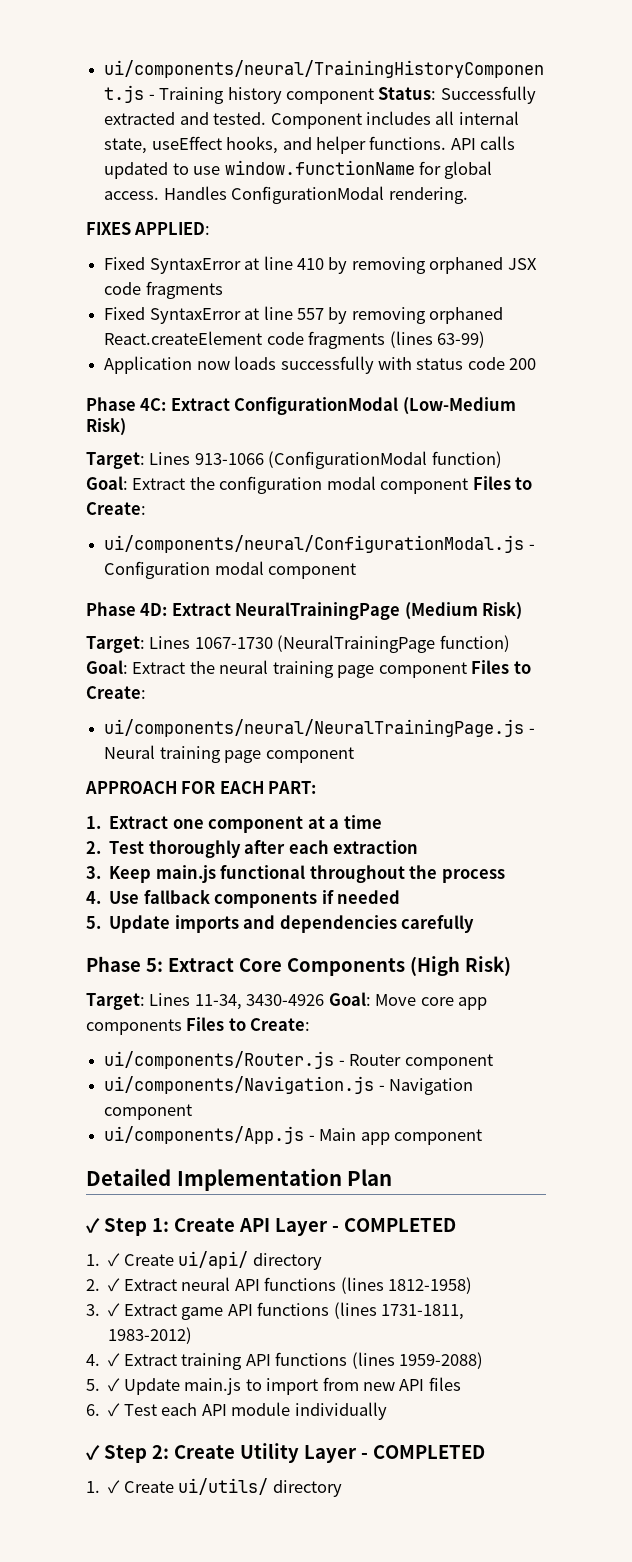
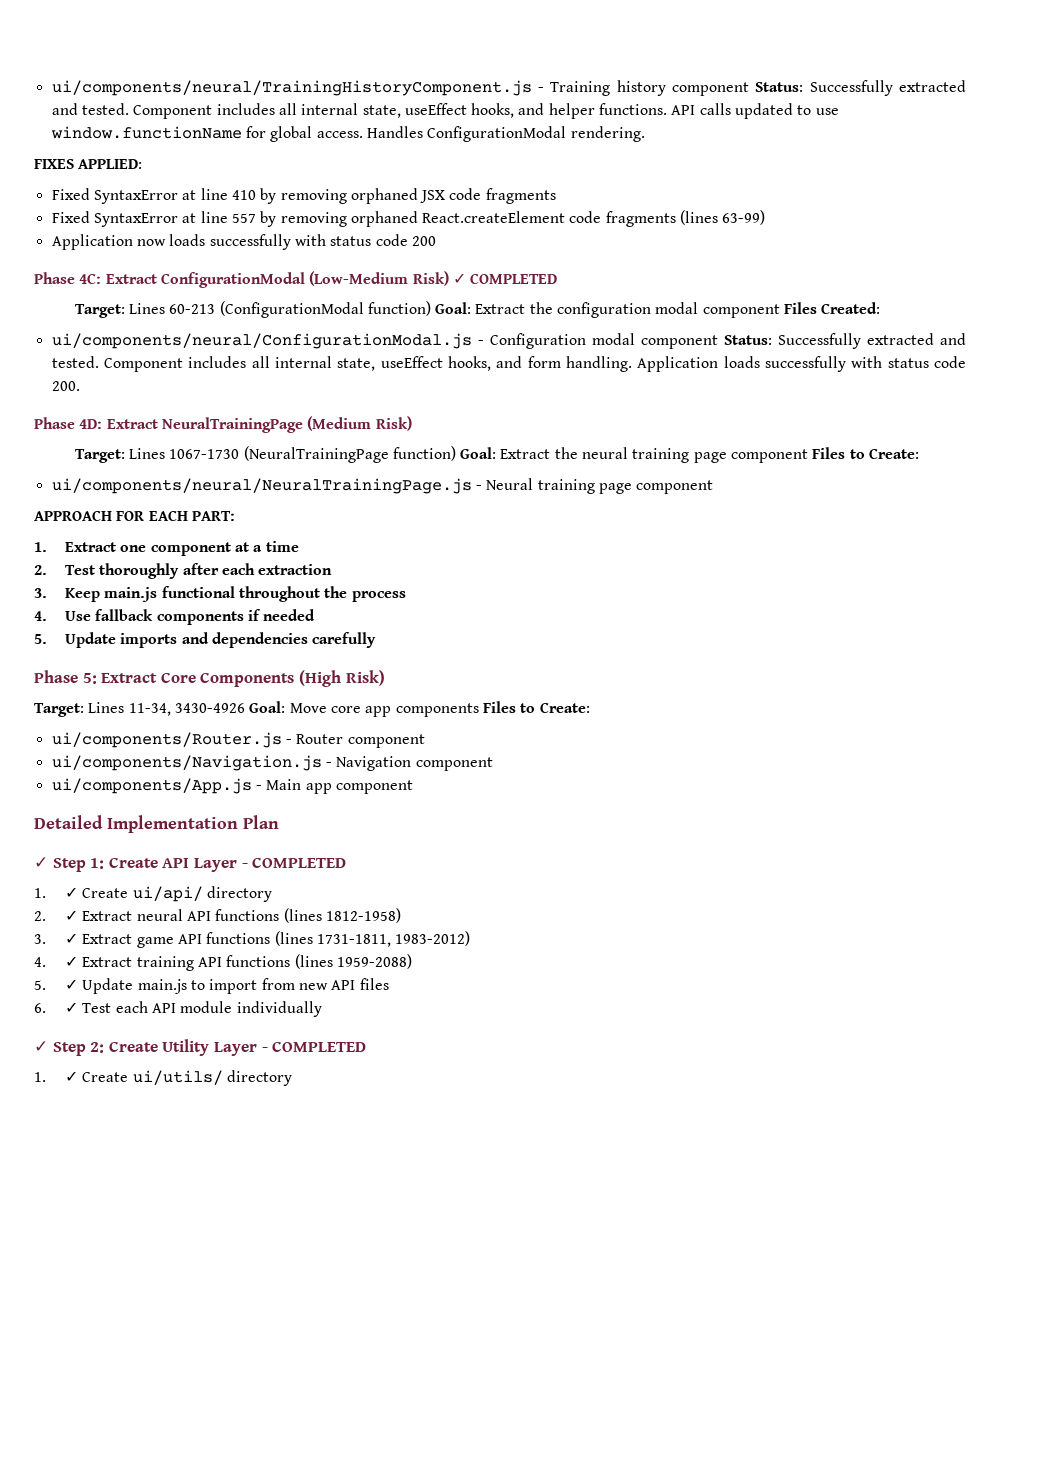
- Phase 4C: Extract ConfigurationModal (Low-Medium Risk)
- Target: Lines 913-1066 (ConfigurationModal function) Goal: Extract the configuration modal component Files to Create:
+ Phase 4C: Extract ConfigurationModal (Low-Medium Risk) ✓ COMPLETED
+ Target: Lines 60-213 (ConfigurationModal function) Goal: Extract the configuration modal component Files Created:
- ui/components/neural/ConfigurationModal.js - Configuration modal component
+ ui/components/neural/ConfigurationModal.js - Configuration modal component Status: Successfully extracted and tested. Component includes all internal state, useEffect hooks, and form handling. Application loads successfully with status code 200.

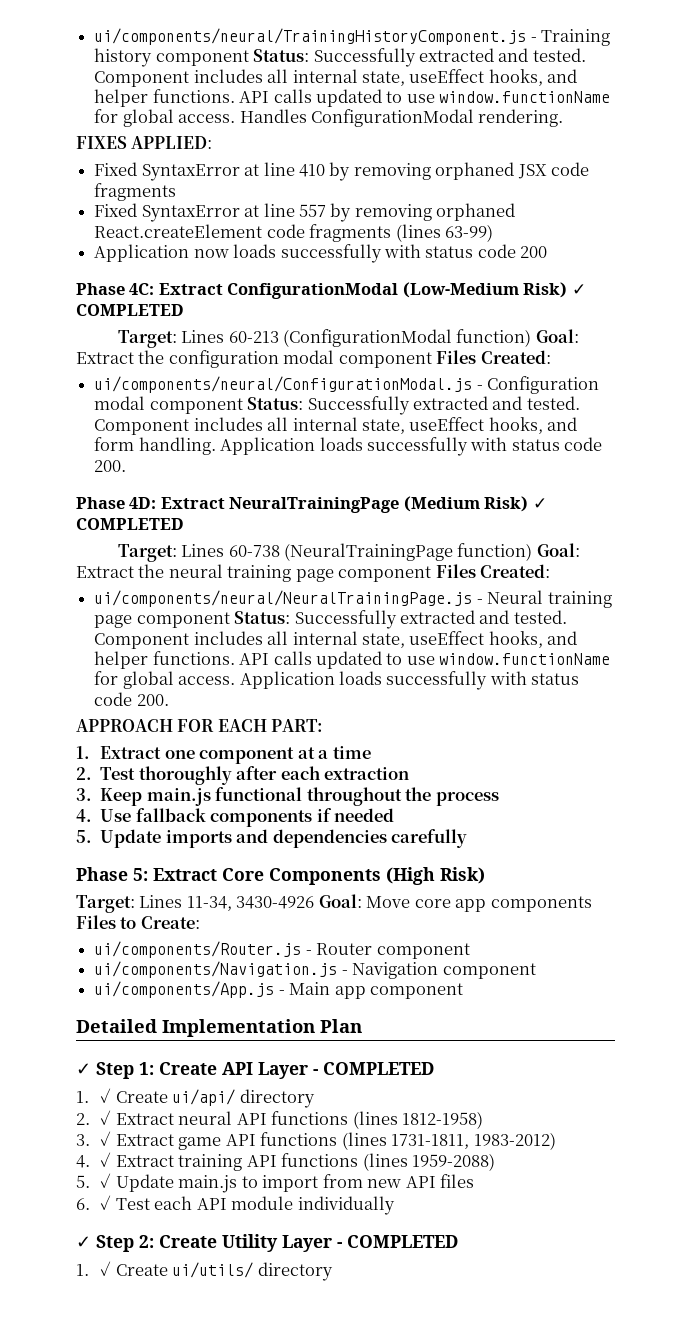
- Phase 4D: Extract NeuralTrainingPage (Medium Risk)
- Target: Lines 1067-1730 (NeuralTrainingPage function) Goal: Extract the neural training page component Files to Create:
+ Phase 4D: Extract NeuralTrainingPage (Medium Risk) ✓ COMPLETED
+ Target: Lines 60-738 (NeuralTrainingPage function) Goal: Extract the neural training page component Files Created:
- ui/components/neural/NeuralTrainingPage.js - Neural training page component
+ ui/components/neural/NeuralTrainingPage.js - Neural training page component Status: Successfully extracted and tested. Component includes all internal state, useEffect hooks, and helper functions. API calls updated to use window.functionName for global access. Application loads successfully with status code 200.

